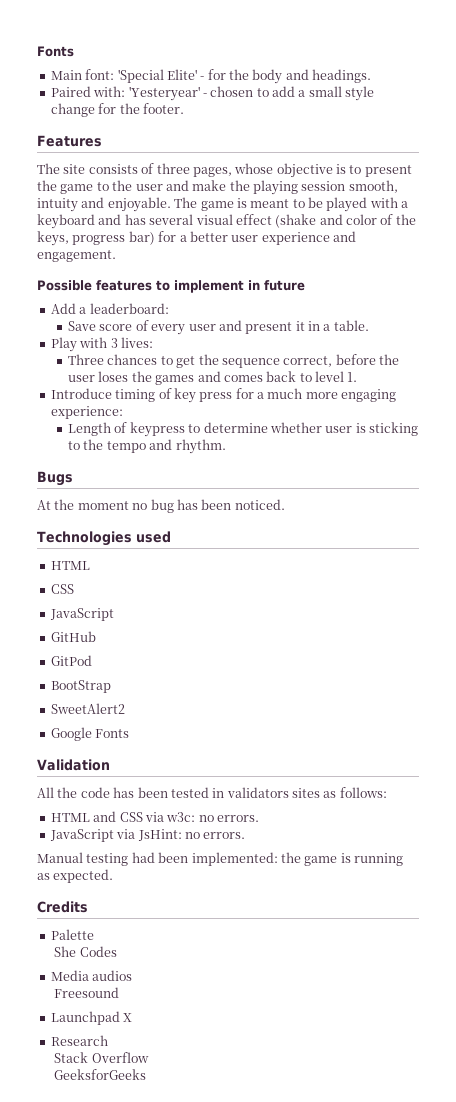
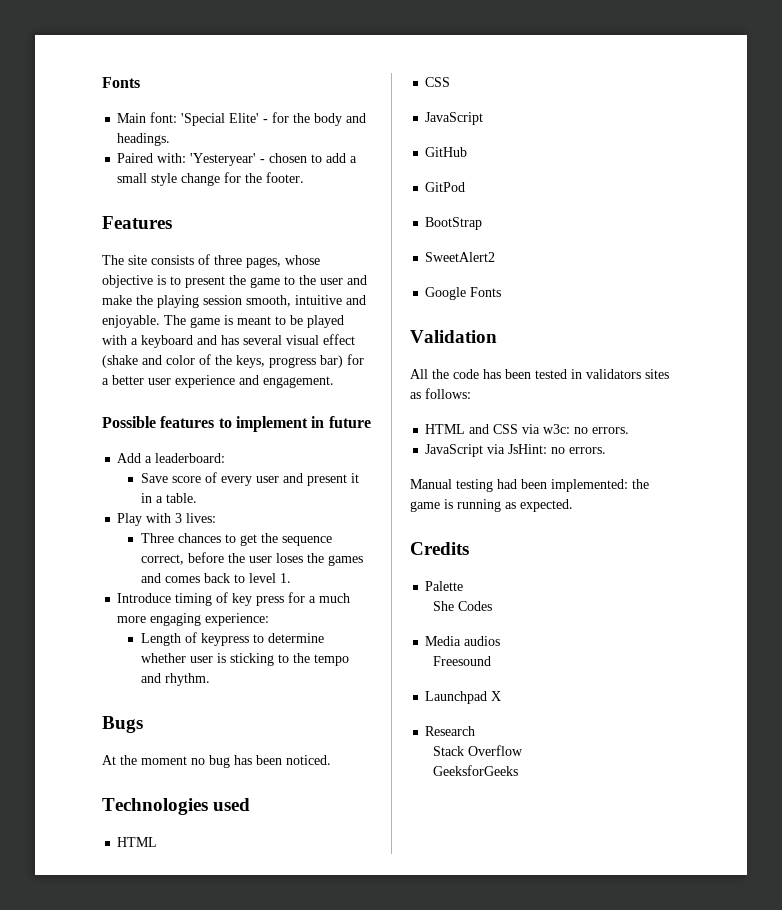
- The site consists of three pages, whose objective is to present the game to the user and make the playing session smooth, intuity and enjoyable.
+ The site consists of three pages, whose objective is to present the game to the user and make the playing session smooth, intuitive and enjoyable.

